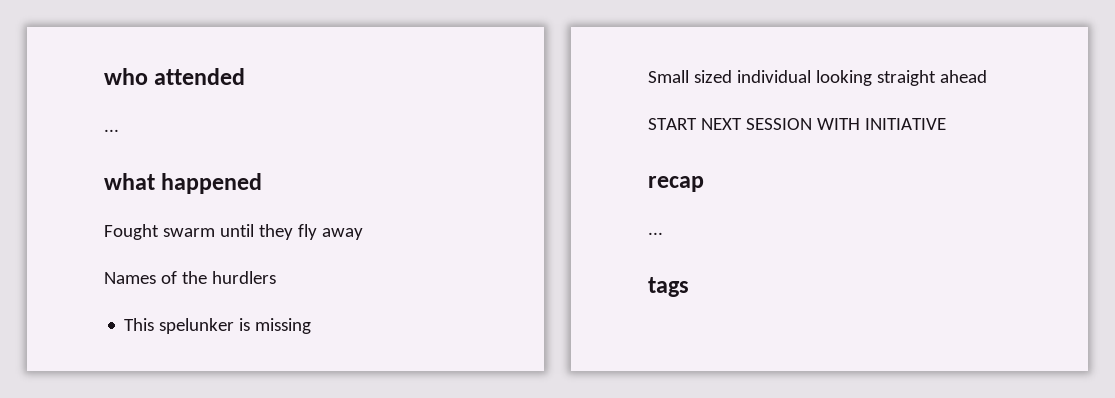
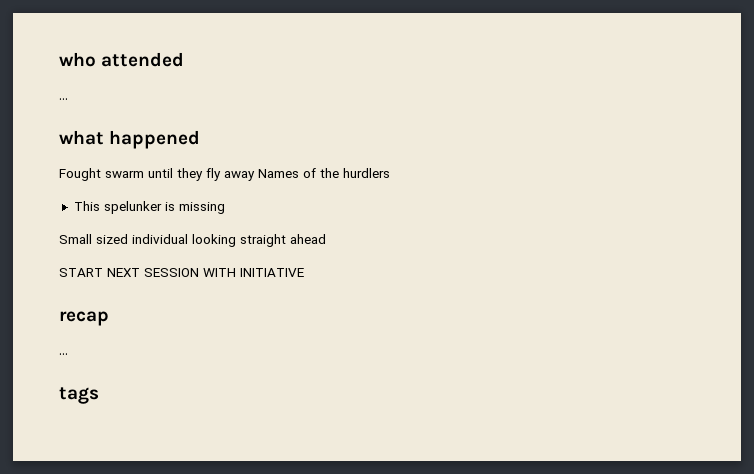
- Fought swarm until they fly away
- Names of the hurdlers
+ Fought swarm until they fly away Names of the hurdlers

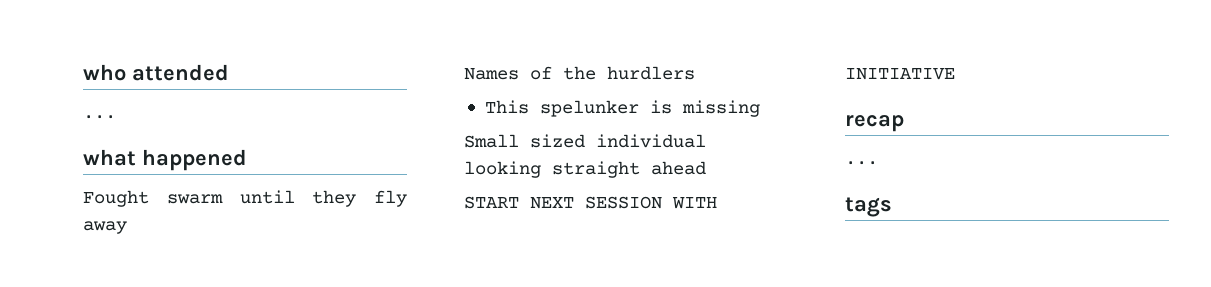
- Fought swarm until they fly away Names of the hurdlers
+ Fought swarm until they fly away
+ Names of the hurdlers

